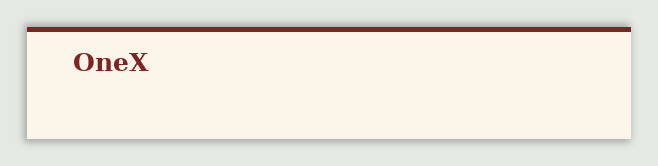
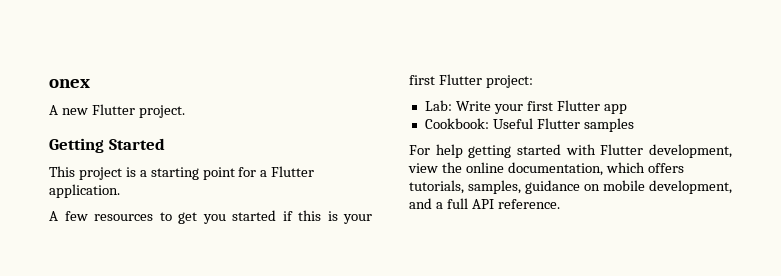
- OneX
+ onex
+ A new Flutter project.
+ Getting Started
+ This project is a starting point for a Flutter application.
+ A few resources to get you started if this is your first Flutter project:
+ Lab: Write your first Flutter app
+ Cookbook: Useful Flutter samples
+ For help getting started with Flutter development, view the online documentation, which offers tutorials, samples, guidance on mobile development, and a full API reference.

